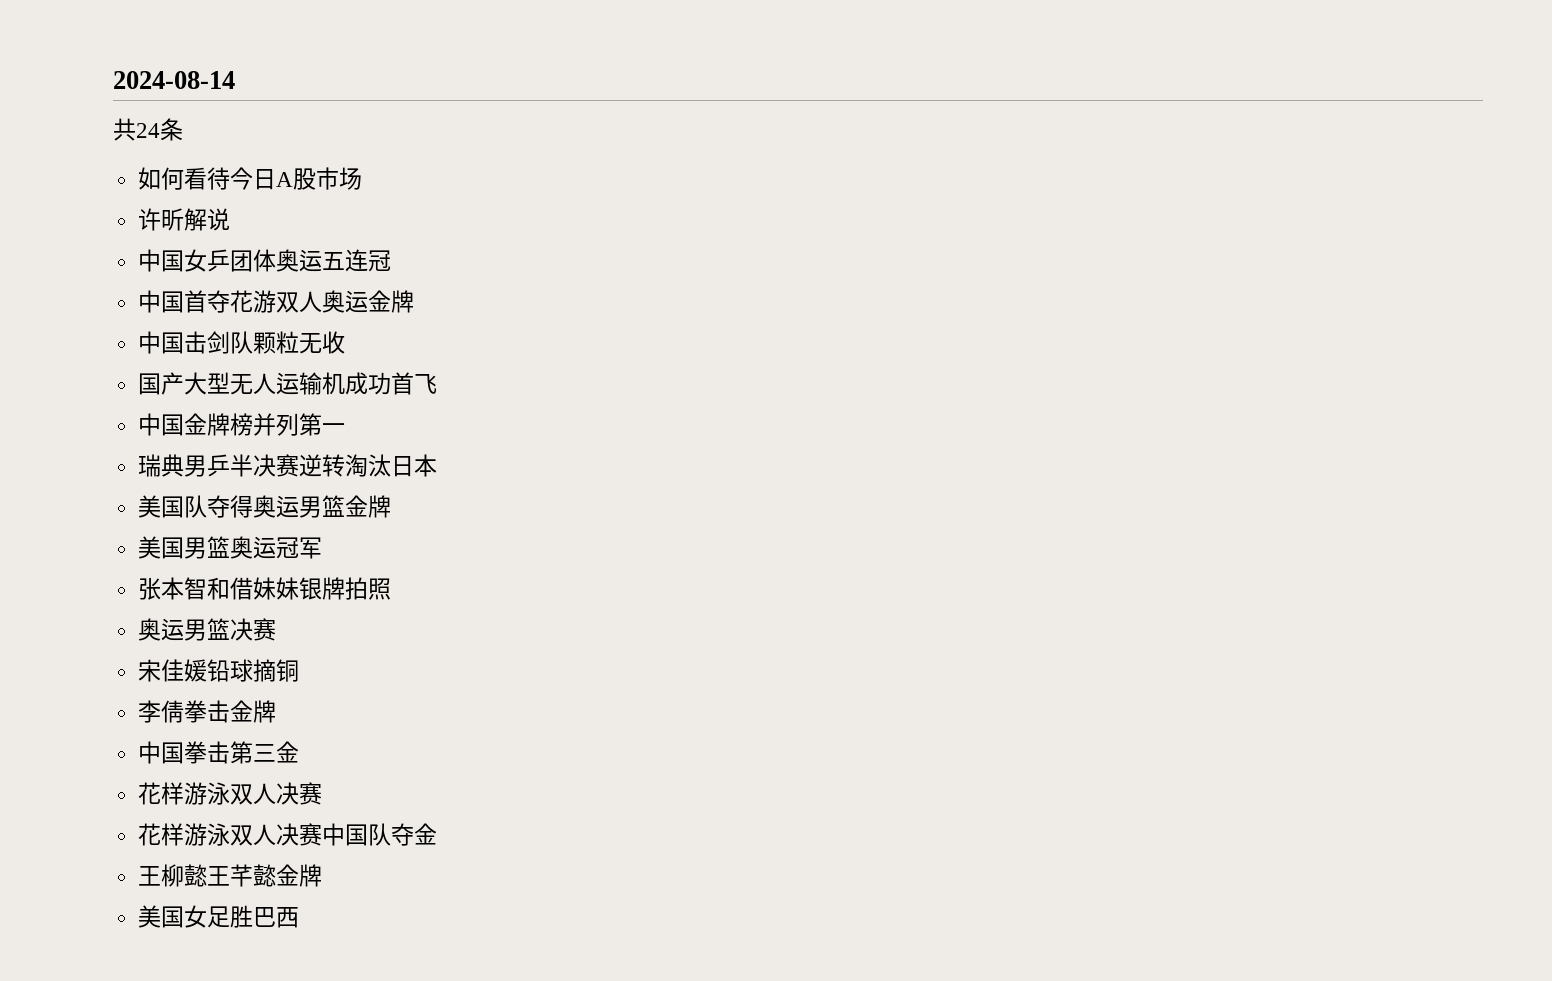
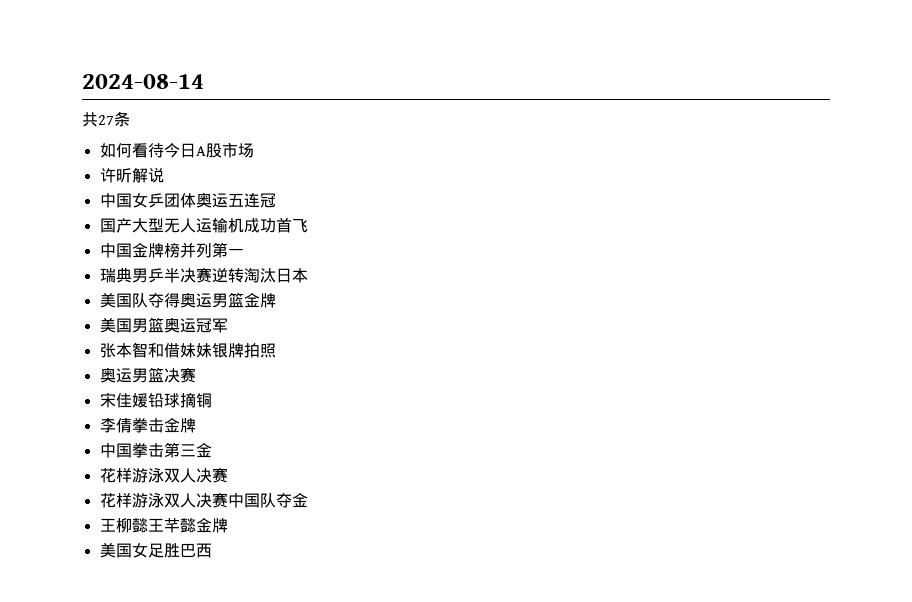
- 共24条
+ 共27条
- 中国首夺花游双人奥运金牌
- 中国击剑队颗粒无收

